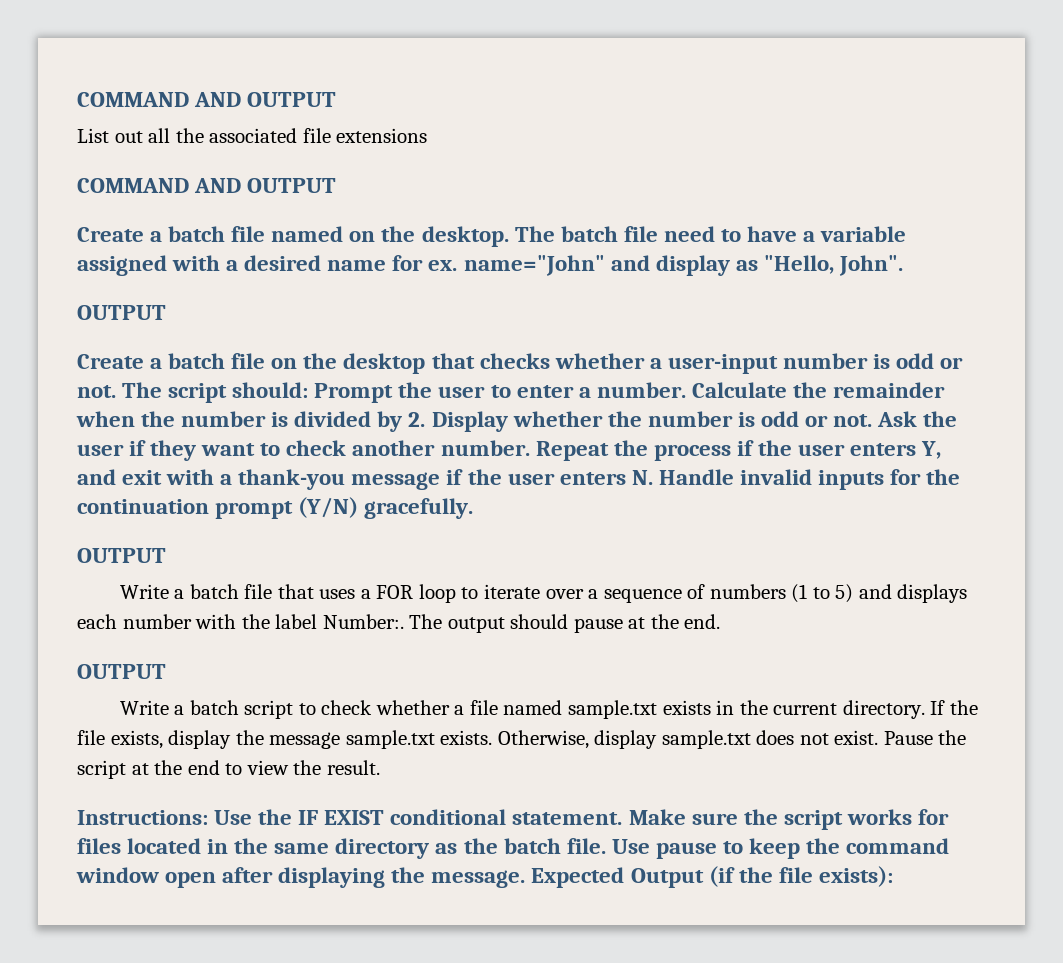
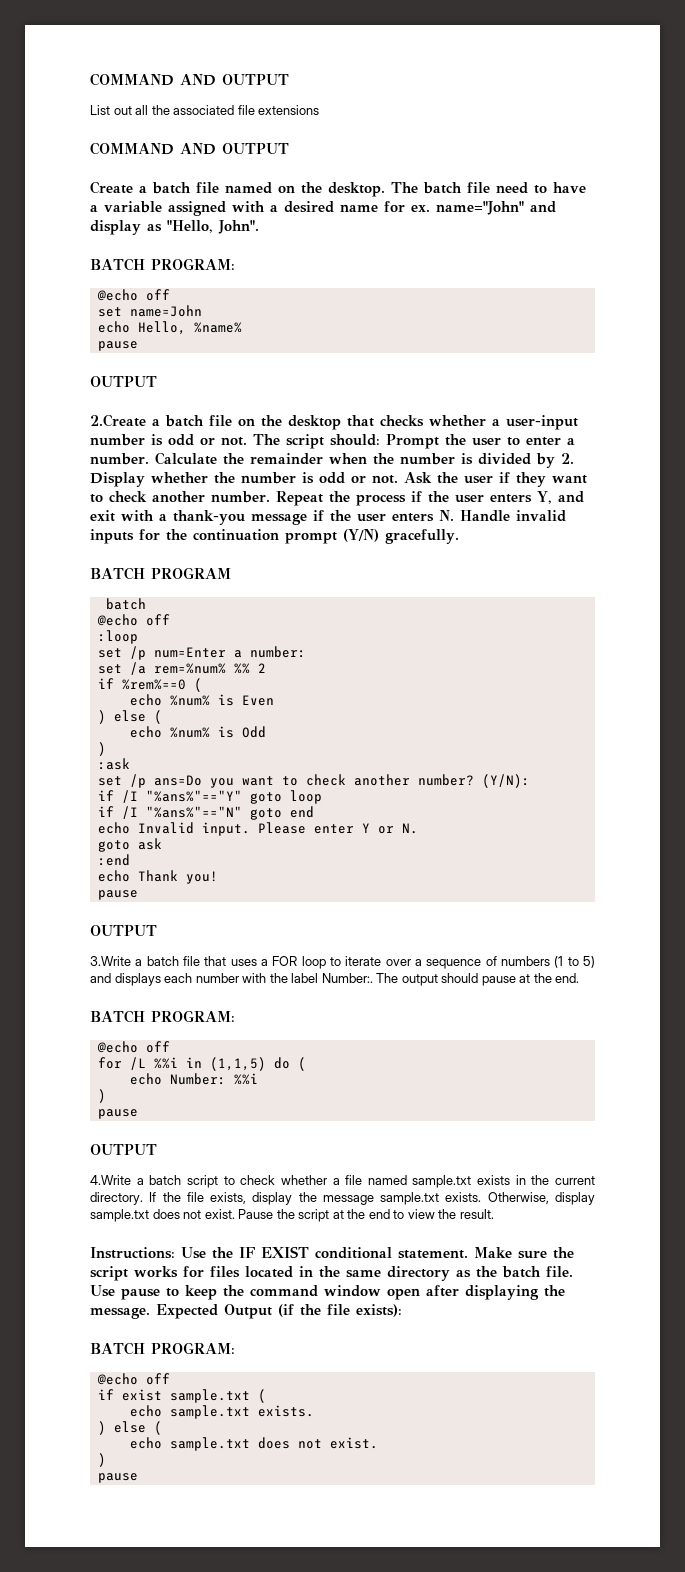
  The batch file need to have a variable assigned with a desired name for ex. name="John" and display as "Hello, John".
+ BATCH PROGRAM:
+ @echo off
+ set name=John
+ echo Hello, %name%
+ pause
  OUTPUT
- Create a batch file on the desktop that checks whether a user-input number is odd or not.
+ 2.Create a batch file on the desktop that checks whether a user-input number is odd or not.
  Repeat the process if the user enters Y, and exit with a thank-you message if the user enters N. Handle invalid inputs for the continuation prompt (Y/N) gracefully.
+ BATCH PROGRAM
+ batch
+ @echo off
+ :loop
+ set /p num=Enter a number:
+ set /a rem=%num% %% 2
+ if %rem%==0 (
+ echo %num% is Even
+ ) else (
+ echo %num% is Odd
+ )
+ :ask
+ set /p ans=Do you want to check another number? (Y/N):
+ if /I "%ans%"=="Y" goto loop
+ if /I "%ans%"=="N" goto end
+ echo Invalid input. Please enter Y or N.
+ goto ask
+ :end
+ echo Thank you!
+ pause
  OUTPUT
- Write a batch file that uses a FOR loop to iterate over a sequence of numbers (1 to 5) and displays each number with the label Number:.
+ 3.Write a batch file that uses a FOR loop to iterate over a sequence of numbers (1 to 5) and displays each number with the label Number:.
  The output should pause at the end.
+ BATCH PROGRAM:
+ @echo off
+ for /L %%i in (1,1,5) do (
+ echo Number: %%i
+ )
+ pause
  OUTPUT
- Write a batch script to check whether a file named sample.txt exists in the current directory.
+ 4.Write a batch script to check whether a file named sample.txt exists in the current directory.
  Expected Output (if the file exists):
+ BATCH PROGRAM:
+ @echo off
+ if exist sample.txt (
+ echo sample.txt exists.
+ ) else (
+ echo sample.txt does not exist.
+ )
+ pause

